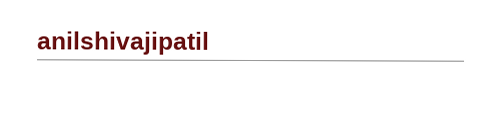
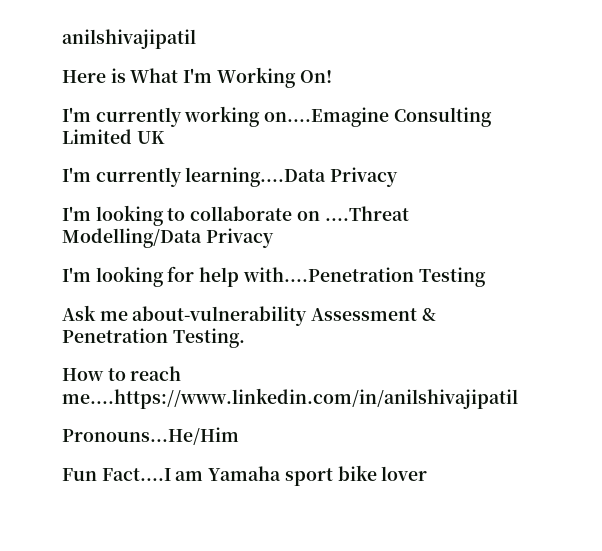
+ Here is What I'm Working On!
+ I'm currently working on....Emagine Consulting Limited UK
+ I'm currently learning....Data Privacy
+ I'm looking to collaborate on ....Threat Modelling/Data Privacy
+ I'm looking for help with....Penetration Testing
+ Ask me about-vulnerability Assessment & Penetration Testing.
+ How to reach me....https://www.linkedin.com/in/anilshivajipatil
+ Pronouns...He/Him
+ Fun Fact....I am Yamaha sport bike lover

